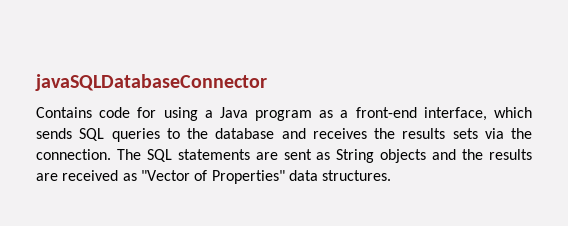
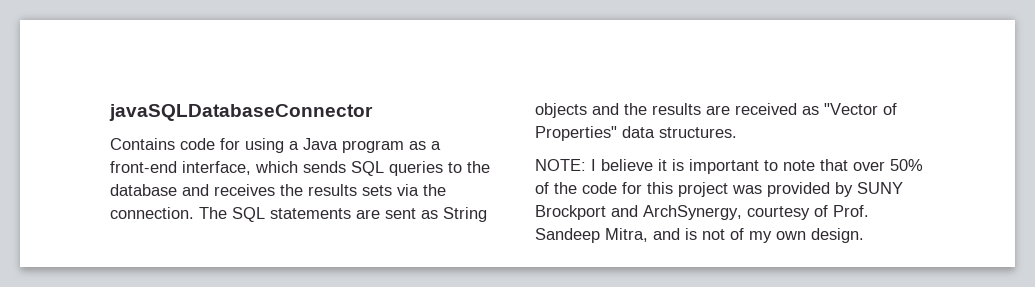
+ NOTE: I believe it is important to note that over 50% of the code for this project was provided by SUNY Brockport and ArchSynergy, courtesy of Prof. Sandeep Mitra, and is not of my own design.

